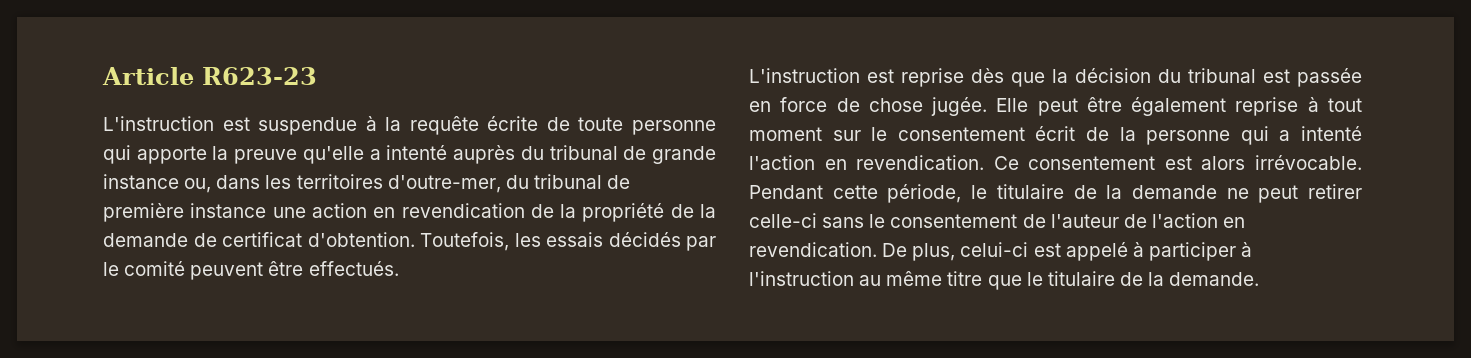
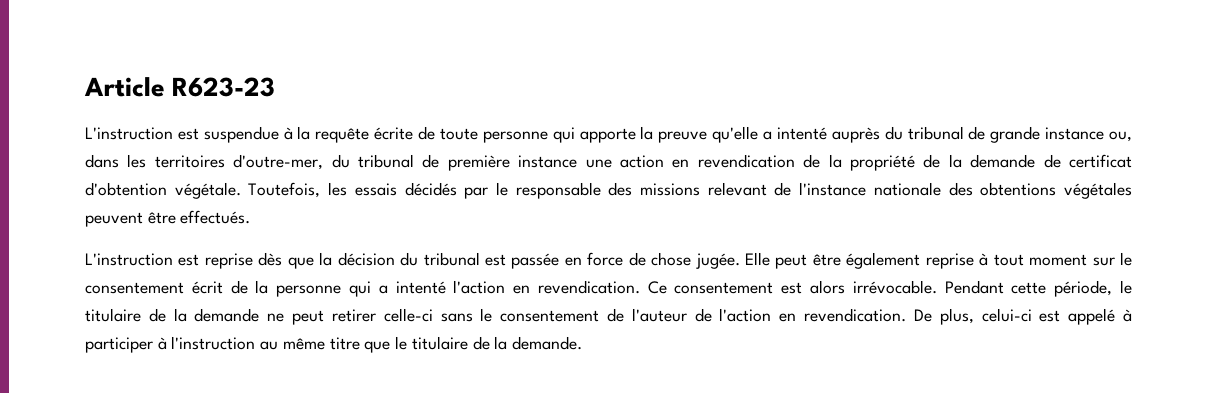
- L'instruction est suspendue à la requête écrite de toute personne qui apporte la preuve qu'elle a intenté auprès du tribunal de grande instance ou, dans les territoires d'outre-mer, du tribunal de première instance une action en revendication de la propriété de la demande de certificat d'obtention.
+ L'instruction est suspendue à la requête écrite de toute personne qui apporte la preuve qu'elle a intenté auprès du tribunal de grande instance ou, dans les territoires d'outre-mer, du tribunal de première instance une action en revendication de la propriété de la demande de certificat d'obtention végétale.
- Toutefois, les essais décidés par le comité peuvent être effectués.
+ Toutefois, les essais décidés par le responsable des missions relevant de l'instance nationale des obtentions végétales peuvent être effectués.

